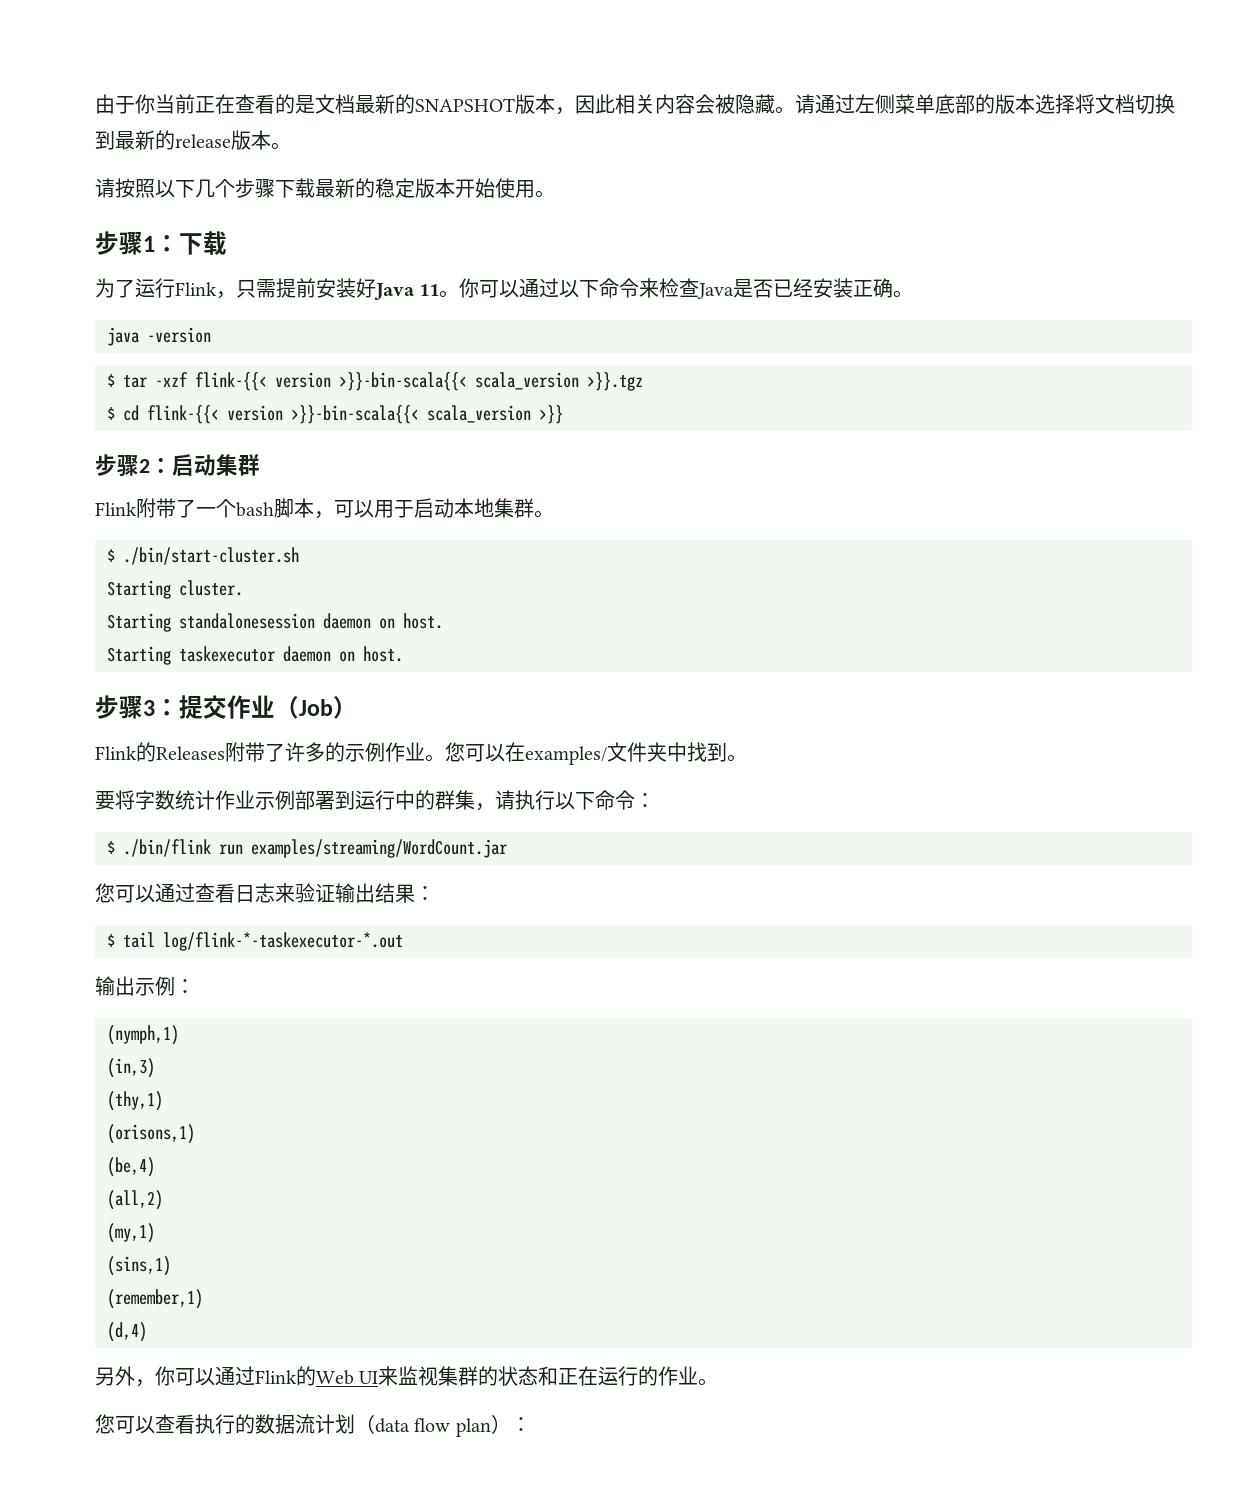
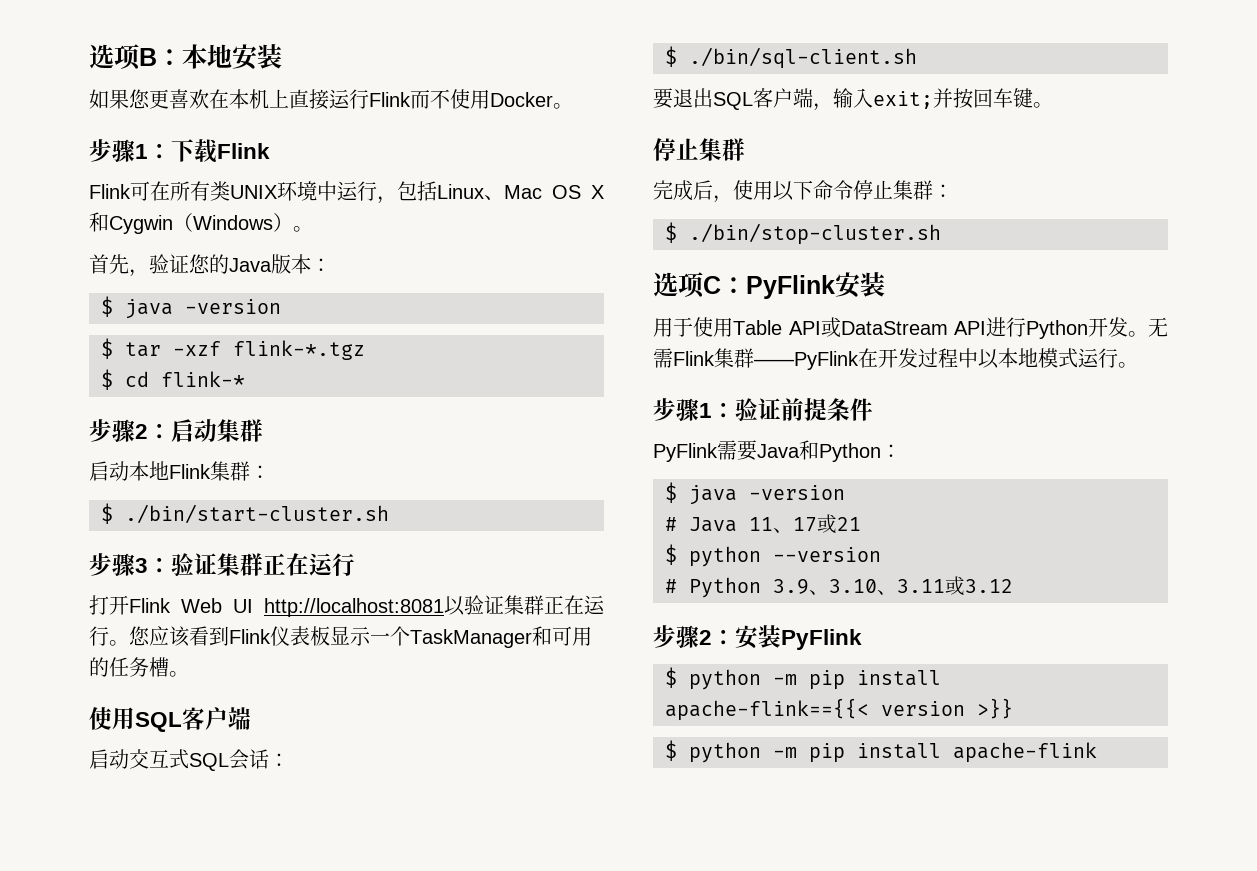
- 由于你当前正在查看的是文档最新的SNAPSHOT版本，因此相关内容会被隐藏。请通过左侧菜单底部的版本选择将文档切换到最新的release版本。
- 请按照以下几个步骤下载最新的稳定版本开始使用。
- 步骤1：下载
- 为了运行Flink，只需提前安装好Java 11。你可以通过以下命令来检查Java是否已经安装正确。
- java -version
+ 选项B：本地安装
+ 如果您更喜欢在本机上直接运行Flink而不使用Docker。
+ 步骤1：下载Flink
+ Flink可在所有类UNIX环境中运行，包括Linux、Mac OS X和Cygwin（Windows）。
+ 首先，验证您的Java版本：
+ $ java -version
- $ tar -xzf flink-{{< version >}}-bin-scala{{< scala_version >}}.tgz
- $ cd flink-{{< version >}}-bin-scala{{< scala_version >}}
+ $ tar -xzf flink-*.tgz
+ $ cd flink-*
- Flink附带了一个bash脚本，可以用于启动本地集群。
+ 启动本地Flink集群：
  $ ./bin/start-cluster.sh
- Starting cluster.
- Starting standalonesession daemon on host.
- Starting taskexecutor daemon on host.
- 步骤3：提交作业（Job）
- Flink的Releases附带了许多的示例作业。您可以在examples/文件夹中找到。
- 要将字数统计作业示例部署到运行中的群集，请执行以下命令：
- $ ./bin/flink run examples/streaming/WordCount.jar
- 您可以通过查看日志来验证输出结果：
- $ tail log/flink-*-taskexecutor-*.out
- 输出示例：
- (nymph,1)
- (in,3)
- (thy,1)
- (orisons,1)
- (be,4)
- (all,2)
- (my,1)
- (sins,1)
- (remember,1)
- (d,4)
- 另外，你可以通过Flink的Web UI来监视集群的状态和正在运行的作业。
- 您可以查看执行的数据流计划（data flow plan）：
+ 步骤3：验证集群正在运行
+ 打开Flink Web UI http://localhost:8081以验证集群正在运行。您应该看到Flink仪表板显示一个TaskManager和可用的任务槽。
+ 使用SQL客户端
+ 启动交互式SQL会话：
+ $ ./bin/sql-client.sh
+ 要退出SQL客户端，输入exit;并按回车键。
+ 停止集群
+ 完成后，使用以下命令停止集群：
+ $ ./bin/stop-cluster.sh
+ 选项C：PyFlink安装
+ 用于使用Table API或DataStream API进行Python开发。无需Flink集群——PyFlink在开发过程中以本地模式运行。
+ 步骤1：验证前提条件
+ PyFlink需要Java和Python：
+ $ java -version
+ # Java 11、17或21
+ $ python --version
+ # Python 3.9、3.10、3.11或3.12
+ 步骤2：安装PyFlink
+ $ python -m pip install apache-flink=={{< version >}}
+ $ python -m pip install apache-flink

